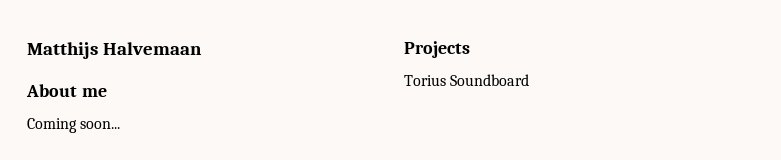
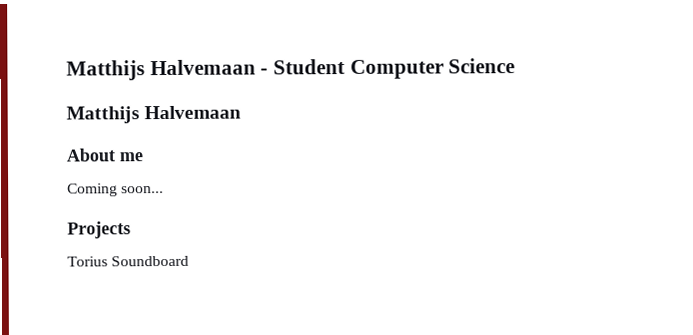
+ Matthijs Halvemaan - Student Computer Science

